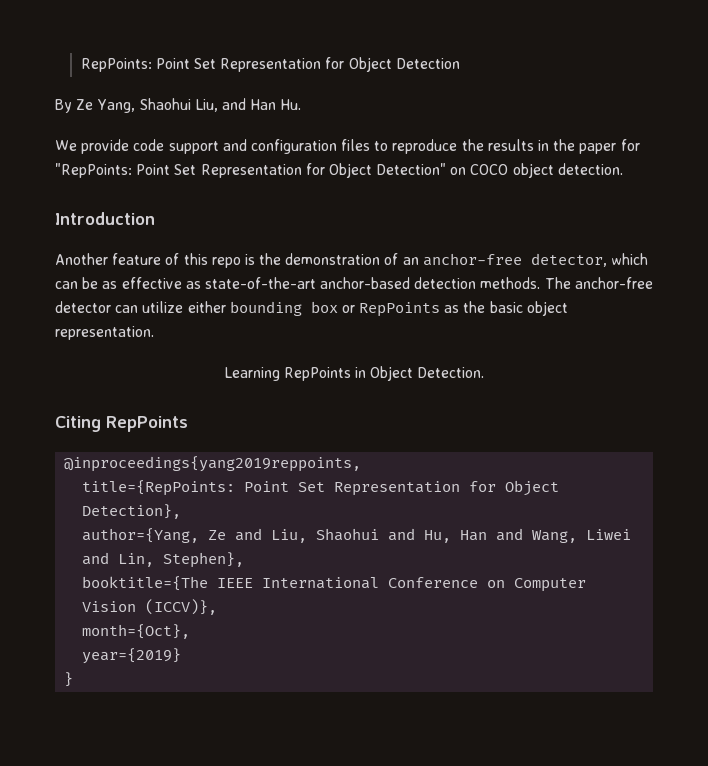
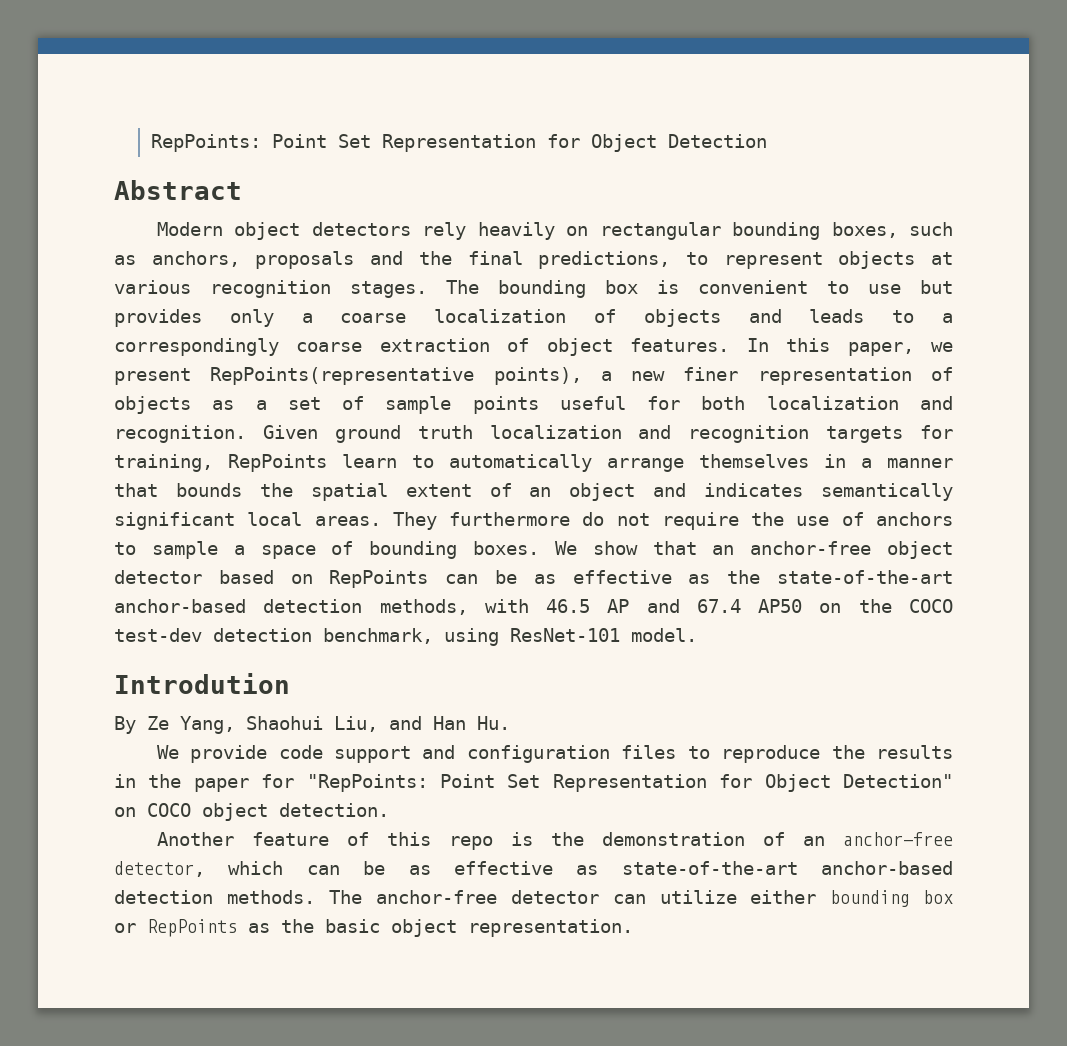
+ Abstract
+ Modern object detectors rely heavily on rectangular bounding boxes, such as anchors, proposals and the final predictions, to represent objects at various recognition stages. The bounding box is convenient to use but provides only a coarse localization of objects and leads to a correspondingly coarse extraction of object features. In this paper, we present RepPoints(representative points), a new finer representation of objects as a set of sample points useful for both localization and recognition. Given ground truth localization and recognition targets for training, RepPoints learn to automatically arrange themselves in a manner that bounds the spatial extent of an object and indicates semantically significant local areas. They furthermore do not require the use of anchors to sample a space of bounding boxes. We show that an anchor-free object detector based on RepPoints can be as effective as the state-of-the-art anchor-based detection methods, with 46.5 AP and 67.4 AP50 on the COCO test-dev detection benchmark, using ResNet-101 model.
+ Introdution
- Introduction
- Learning RepPoints in Object Detection.
- Citing RepPoints
- @inproceedings{yang2019reppoints,
- title={RepPoints: Point Set Representation for Object Detection},
- author={Yang, Ze and Liu, Shaohui and Hu, Han and Wang, Liwei and Lin, Stephen},
- booktitle={The IEEE International Conference on Computer Vision (ICCV)},
- month={Oct},
- year={2019}
- }

